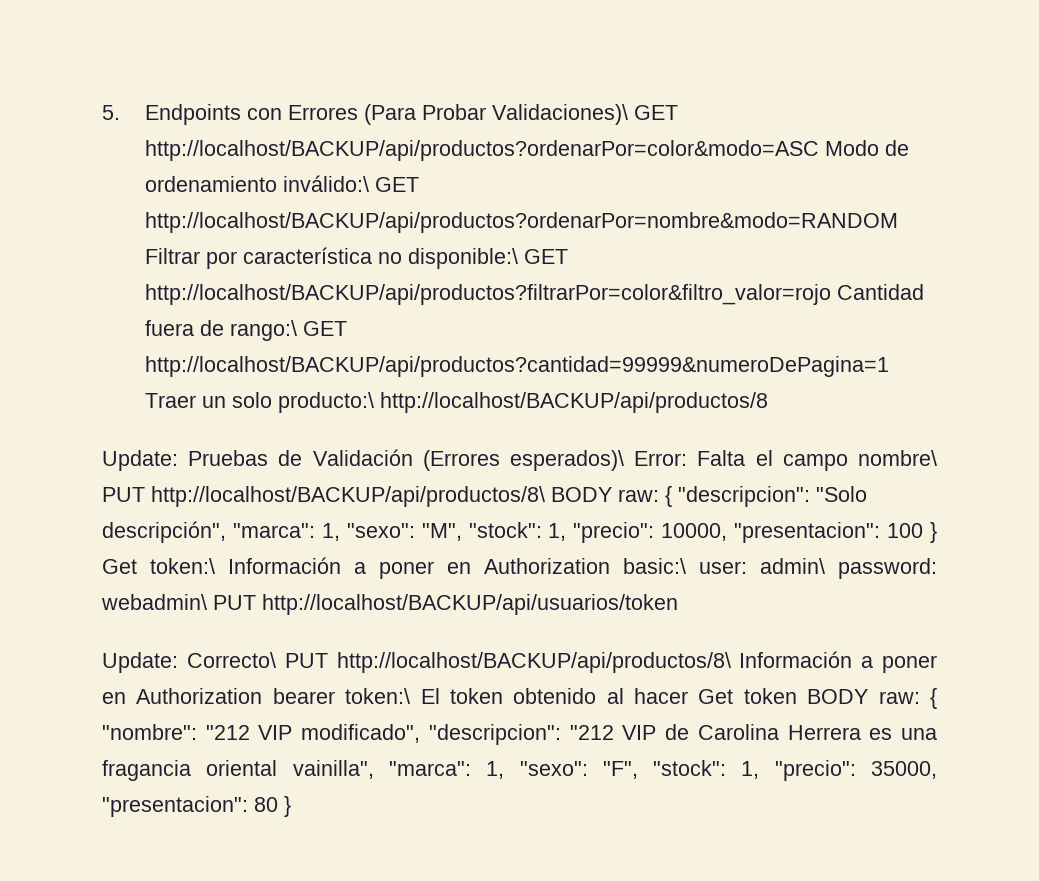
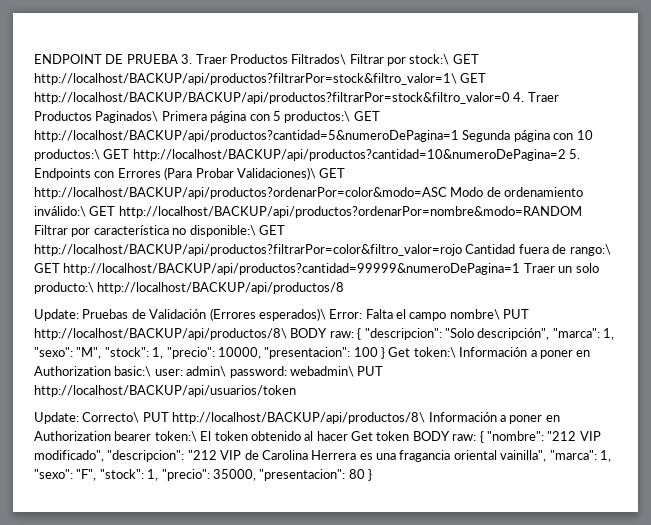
- 5. Endpoints con Errores (Para Probar Validaciones)\ GET http://localhost/BACKUP/api/productos?ordenarPor=color&modo=ASC Modo de ordenamiento inválido:\ GET http://localhost/BACKUP/api/productos?ordenarPor=nombre&modo=RANDOM Filtrar por característica no disponible:\ GET http://localhost/BACKUP/api/productos?filtrarPor=color&filtro_valor=rojo Cantidad fuera de rango:\ GET http://localhost/BACKUP/api/productos?cantidad=99999&numeroDePagina=1 Traer un solo producto:\ http://localhost/BACKUP/api/productos/8
+ ENDPOINT DE PRUEBA 3. Traer Productos Filtrados\ Filtrar por stock:\ GET http://localhost/BACKUP/api/productos?filtrarPor=stock&filtro_valor=1\ GET http://localhost/BACKUP/BACKUP/api/productos?filtrarPor=stock&filtro_valor=0 4. Traer Productos Paginados\ Primera página con 5 productos:\ GET http://localhost/BACKUP/api/productos?cantidad=5&numeroDePagina=1 Segunda página con 10 productos:\ GET http://localhost/BACKUP/api/productos?cantidad=10&numeroDePagina=2 5. Endpoints con Errores (Para Probar Validaciones)\ GET http://localhost/BACKUP/api/productos?ordenarPor=color&modo=ASC Modo de ordenamiento inválido:\ GET http://localhost/BACKUP/api/productos?ordenarPor=nombre&modo=RANDOM Filtrar por característica no disponible:\ GET http://localhost/BACKUP/api/productos?filtrarPor=color&filtro_valor=rojo Cantidad fuera de rango:\ GET http://localhost/BACKUP/api/productos?cantidad=99999&numeroDePagina=1 Traer un solo producto:\ http://localhost/BACKUP/api/productos/8

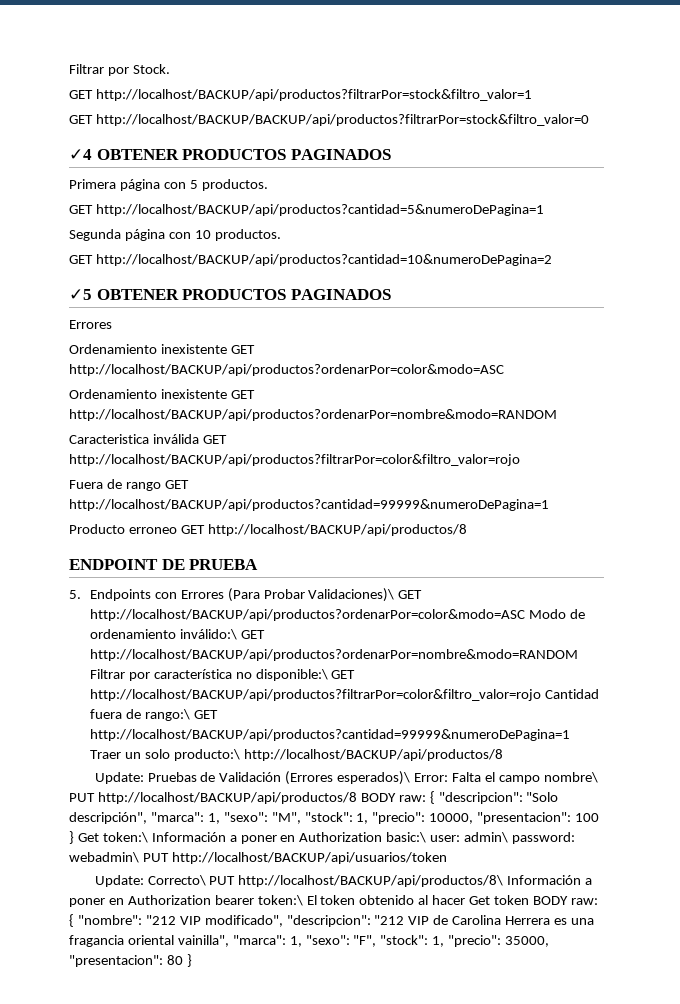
- ENDPOINT DE PRUEBA 3. Traer Productos Filtrados\ Filtrar por stock:\ GET http://localhost/BACKUP/api/productos?filtrarPor=stock&filtro_valor=1\ GET http://localhost/BACKUP/BACKUP/api/productos?filtrarPor=stock&filtro_valor=0 4. Traer Productos Paginados\ Primera página con 5 productos:\ GET http://localhost/BACKUP/api/productos?cantidad=5&numeroDePagina=1 Segunda página con 10 productos:\ GET http://localhost/BACKUP/api/productos?cantidad=10&numeroDePagina=2 5. Endpoints con Errores (Para Probar Validaciones)\ GET http://localhost/BACKUP/api/productos?ordenarPor=color&modo=ASC Modo de ordenamiento inválido:\ GET http://localhost/BACKUP/api/productos?ordenarPor=nombre&modo=RANDOM Filtrar por característica no disponible:\ GET http://localhost/BACKUP/api/productos?filtrarPor=color&filtro_valor=rojo Cantidad fuera de rango:\ GET http://localhost/BACKUP/api/productos?cantidad=99999&numeroDePagina=1 Traer un solo producto:\ http://localhost/BACKUP/api/productos/8
+ Filtrar por Stock.
+ GET http://localhost/BACKUP/api/productos?filtrarPor=stock&filtro_valor=1
+ GET http://localhost/BACKUP/BACKUP/api/productos?filtrarPor=stock&filtro_valor=0
+ ✓4 OBTENER PRODUCTOS PAGINADOS
+ Primera página con 5 productos.
+ GET http://localhost/BACKUP/api/productos?cantidad=5&numeroDePagina=1
+ Segunda página con 10 productos.
+ GET http://localhost/BACKUP/api/productos?cantidad=10&numeroDePagina=2
+ ✓5 OBTENER PRODUCTOS PAGINADOS
+ Errores
+ Ordenamiento inexistente GET http://localhost/BACKUP/api/productos?ordenarPor=color&modo=ASC
+ Ordenamiento inexistente GET http://localhost/BACKUP/api/productos?ordenarPor=nombre&modo=RANDOM
+ Caracteristica inválida GET http://localhost/BACKUP/api/productos?filtrarPor=color&filtro_valor=rojo
+ Fuera de rango GET http://localhost/BACKUP/api/productos?cantidad=99999&numeroDePagina=1
+ Producto erroneo GET http://localhost/BACKUP/api/productos/8
+ ENDPOINT DE PRUEBA
+ 5. Endpoints con Errores (Para Probar Validaciones)\ GET http://localhost/BACKUP/api/productos?ordenarPor=color&modo=ASC Modo de ordenamiento inválido:\ GET http://localhost/BACKUP/api/productos?ordenarPor=nombre&modo=RANDOM Filtrar por característica no disponible:\ GET http://localhost/BACKUP/api/productos?filtrarPor=color&filtro_valor=rojo Cantidad fuera de rango:\ GET http://localhost/BACKUP/api/productos?cantidad=99999&numeroDePagina=1 Traer un solo producto:\ http://localhost/BACKUP/api/productos/8
- Update: Pruebas de Validación (Errores esperados)\ Error: Falta el campo nombre\ PUT http://localhost/BACKUP/api/productos/8\ BODY raw: { "descripcion": "Solo descripción", "marca": 1, "sexo": "M", "stock": 1, "precio": 10000, "presentacion": 100 } Get token:\ Información a poner en Authorization basic:\ user: admin\ password: webadmin\ PUT http://localhost/BACKUP/api/usuarios/token
+ Update: Pruebas de Validación (Errores esperados)\ Error: Falta el campo nombre\ PUT http://localhost/BACKUP/api/productos/8 BODY raw: { "descripcion": "Solo descripción", "marca": 1, "sexo": "M", "stock": 1, "precio": 10000, "presentacion": 100 } Get token:\ Información a poner en Authorization basic:\ user: admin\ password: webadmin\ PUT http://localhost/BACKUP/api/usuarios/token

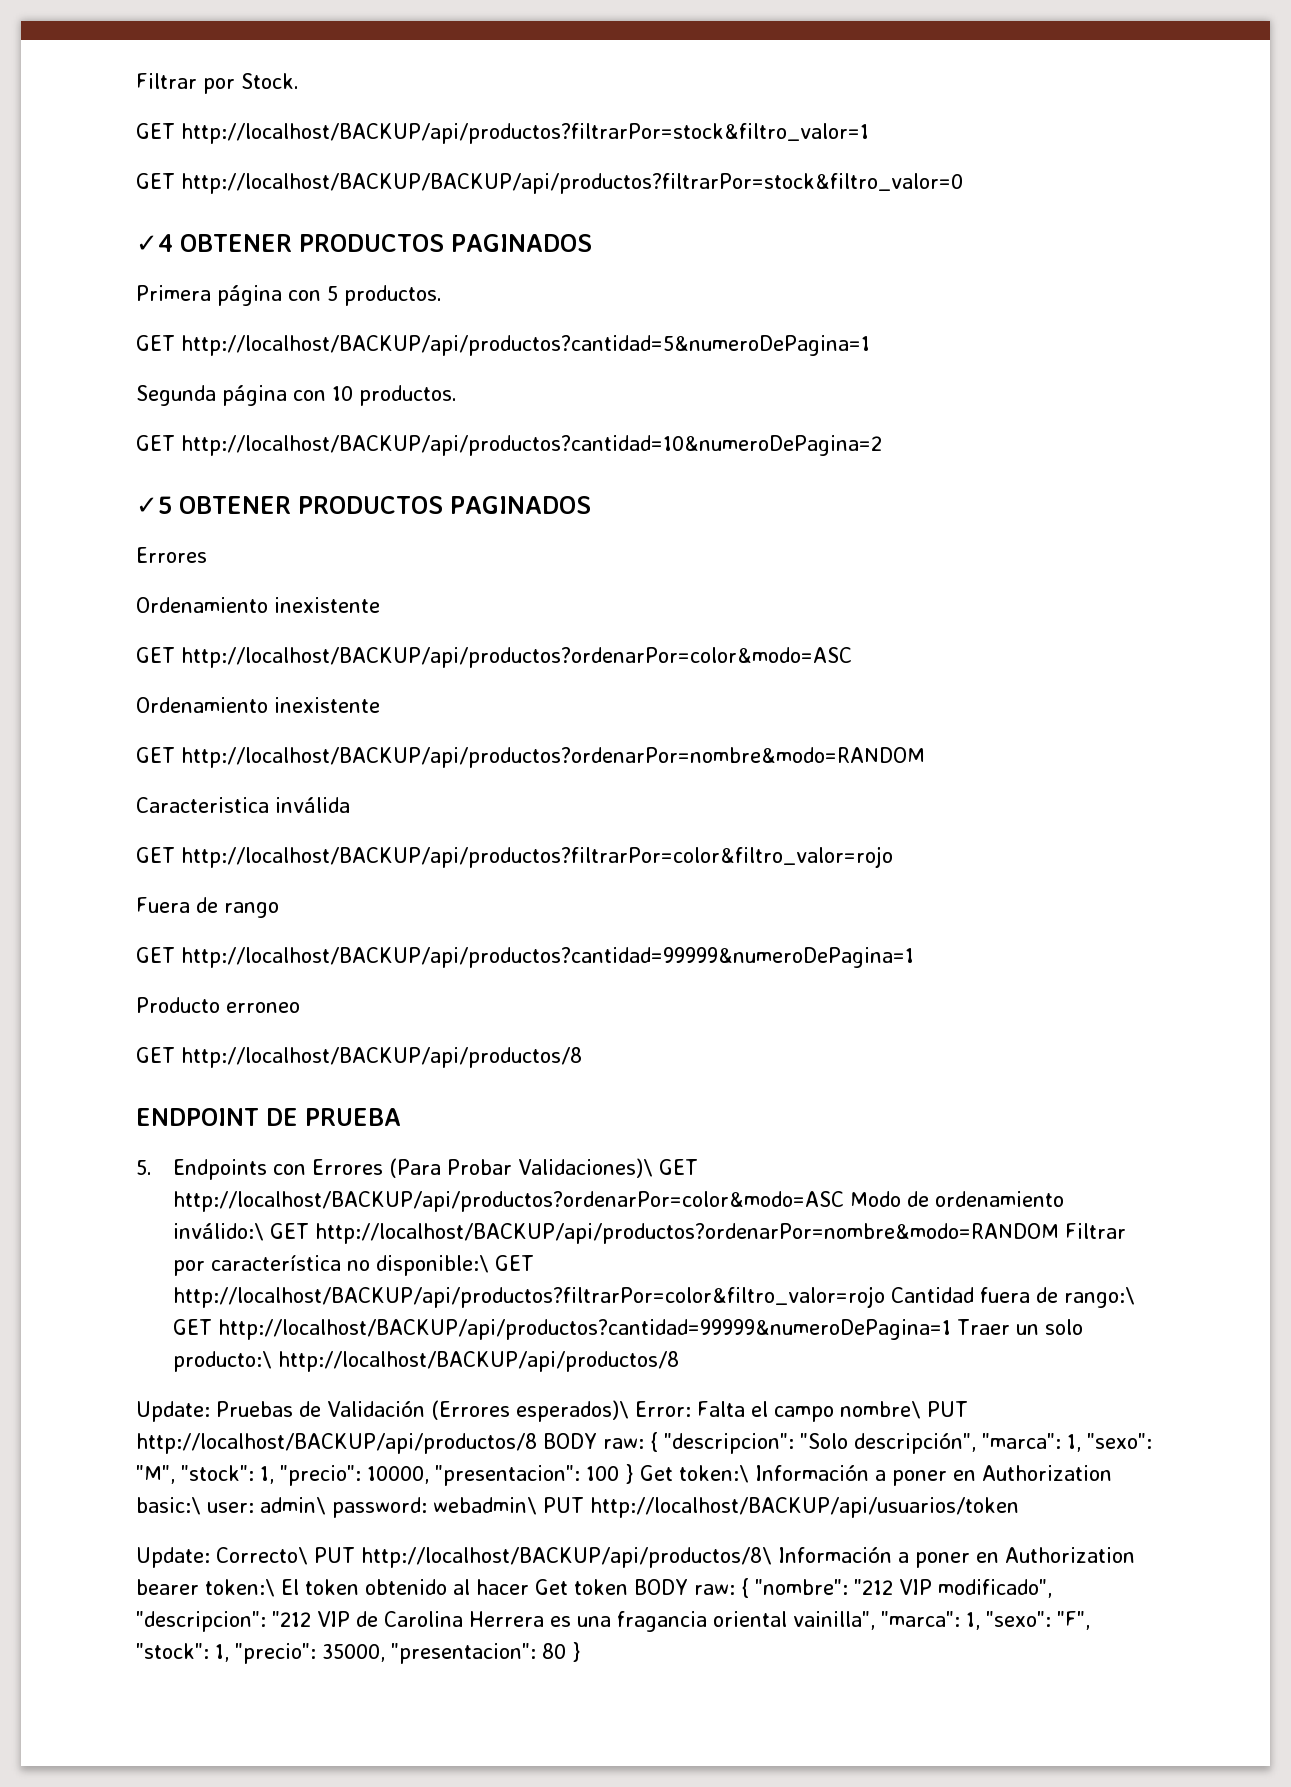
  ✓5 OBTENER PRODUCTOS PAGINADOS
  Errores
- Ordenamiento inexistente GET http://localhost/BACKUP/api/productos?ordenarPor=color&modo=ASC
- Ordenamiento inexistente GET http://localhost/BACKUP/api/productos?ordenarPor=nombre&modo=RANDOM
+ Ordenamiento inexistente
+ GET http://localhost/BACKUP/api/productos?ordenarPor=color&modo=ASC
+ Ordenamiento inexistente
+ GET http://localhost/BACKUP/api/productos?ordenarPor=nombre&modo=RANDOM
- Caracteristica inválida GET http://localhost/BACKUP/api/productos?filtrarPor=color&filtro_valor=rojo
+ Caracteristica inválida
+ GET http://localhost/BACKUP/api/productos?filtrarPor=color&filtro_valor=rojo
- Fuera de rango GET http://localhost/BACKUP/api/productos?cantidad=99999&numeroDePagina=1
+ Fuera de rango
+ GET http://localhost/BACKUP/api/productos?cantidad=99999&numeroDePagina=1
- Producto erroneo GET http://localhost/BACKUP/api/productos/8
+ Producto erroneo
+ GET http://localhost/BACKUP/api/productos/8

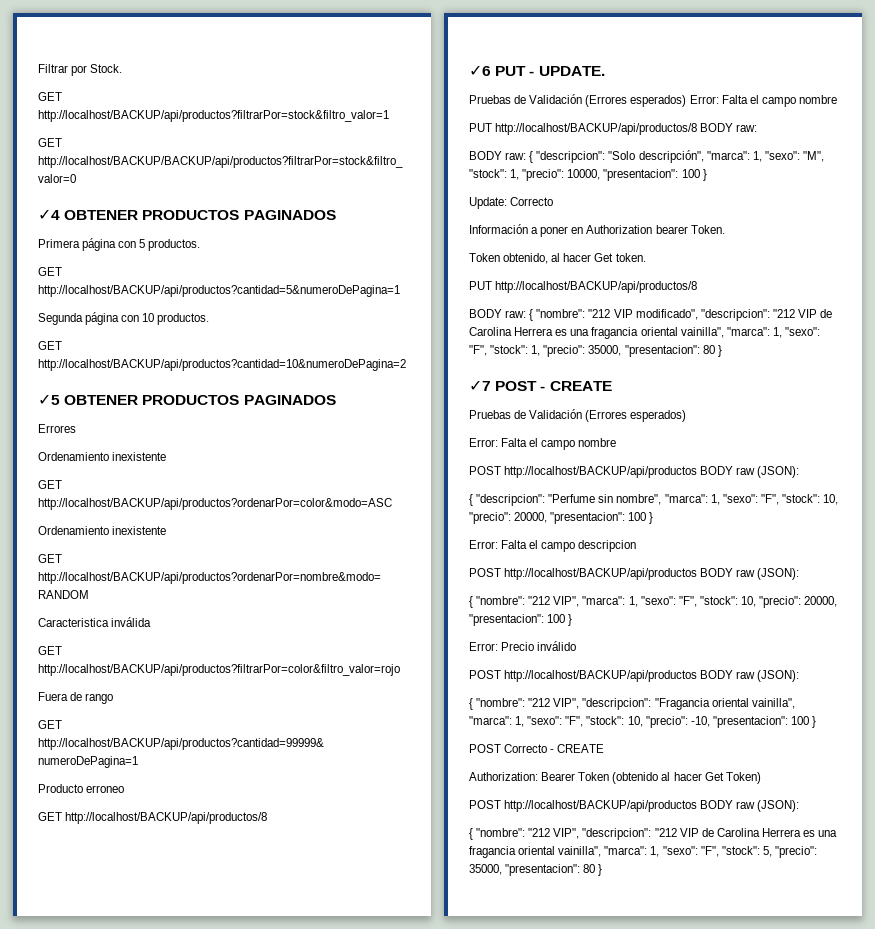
- ENDPOINT DE PRUEBA
- 5. Endpoints con Errores (Para Probar Validaciones)\ GET http://localhost/BACKUP/api/productos?ordenarPor=color&modo=ASC Modo de ordenamiento inválido:\ GET http://localhost/BACKUP/api/productos?ordenarPor=nombre&modo=RANDOM Filtrar por característica no disponible:\ GET http://localhost/BACKUP/api/productos?filtrarPor=color&filtro_valor=rojo Cantidad fuera de rango:\ GET http://localhost/BACKUP/api/productos?cantidad=99999&numeroDePagina=1 Traer un solo producto:\ http://localhost/BACKUP/api/productos/8
- Update: Pruebas de Validación (Errores esperados)\ Error: Falta el campo nombre\ PUT http://localhost/BACKUP/api/productos/8 BODY raw: { "descripcion": "Solo descripción", "marca": 1, "sexo": "M", "stock": 1, "precio": 10000, "presentacion": 100 } Get token:\ Información a poner en Authorization basic:\ user: admin\ password: webadmin\ PUT http://localhost/BACKUP/api/usuarios/token
- Update: Correcto\ PUT http://localhost/BACKUP/api/productos/8\ Información a poner en Authorization bearer token:\ El token obtenido al hacer Get token BODY raw: { "nombre": "212 VIP modificado", "descripcion": "212 VIP de Carolina Herrera es una fragancia oriental vainilla", "marca": 1, "sexo": "F", "stock": 1, "precio": 35000, "presentacion": 80 }
+ ✓6 PUT - UPDATE.
+ Pruebas de Validación (Errores esperados) Error: Falta el campo nombre
+ PUT http://localhost/BACKUP/api/productos/8 BODY raw:
+ BODY raw: { "descripcion": "Solo descripción", "marca": 1, "sexo": "M", "stock": 1, "precio": 10000, "presentacion": 100 }
+ Update: Correcto
+ Información a poner en Authorization bearer Token.
+ Token obtenido, al hacer Get token.
+ PUT http://localhost/BACKUP/api/productos/8
+ BODY raw: { "nombre": "212 VIP modificado", "descripcion": "212 VIP de Carolina Herrera es una fragancia oriental vainilla", "marca": 1, "sexo": "F", "stock": 1, "precio": 35000, "presentacion": 80 }
+ ✓7 POST - CREATE
+ Pruebas de Validación (Errores esperados)
+ Error: Falta el campo nombre
+ POST http://localhost/BACKUP/api/productos BODY raw (JSON):
+ { "descripcion": "Perfume sin nombre", "marca": 1, "sexo": "F", "stock": 10, "precio": 20000, "presentacion": 100 }
+ Error: Falta el campo descripcion
+ POST http://localhost/BACKUP/api/productos BODY raw (JSON):
+ { "nombre": "212 VIP", "marca": 1, "sexo": "F", "stock": 10, "precio": 20000, "presentacion": 100 }
+ Error: Precio inválido
+ POST http://localhost/BACKUP/api/productos BODY raw (JSON):
+ { "nombre": "212 VIP", "descripcion": "Fragancia oriental vainilla", "marca": 1, "sexo": "F", "stock": 10, "precio": -10, "presentacion": 100 }
+ POST Correcto - CREATE
+ Authorization: Bearer Token (obtenido al hacer Get Token)
+ POST http://localhost/BACKUP/api/productos BODY raw (JSON):
+ { "nombre": "212 VIP", "descripcion": "212 VIP de Carolina Herrera es una fragancia oriental vainilla", "marca": 1, "sexo": "F", "stock": 5, "precio": 35000, "presentacion": 80 }

